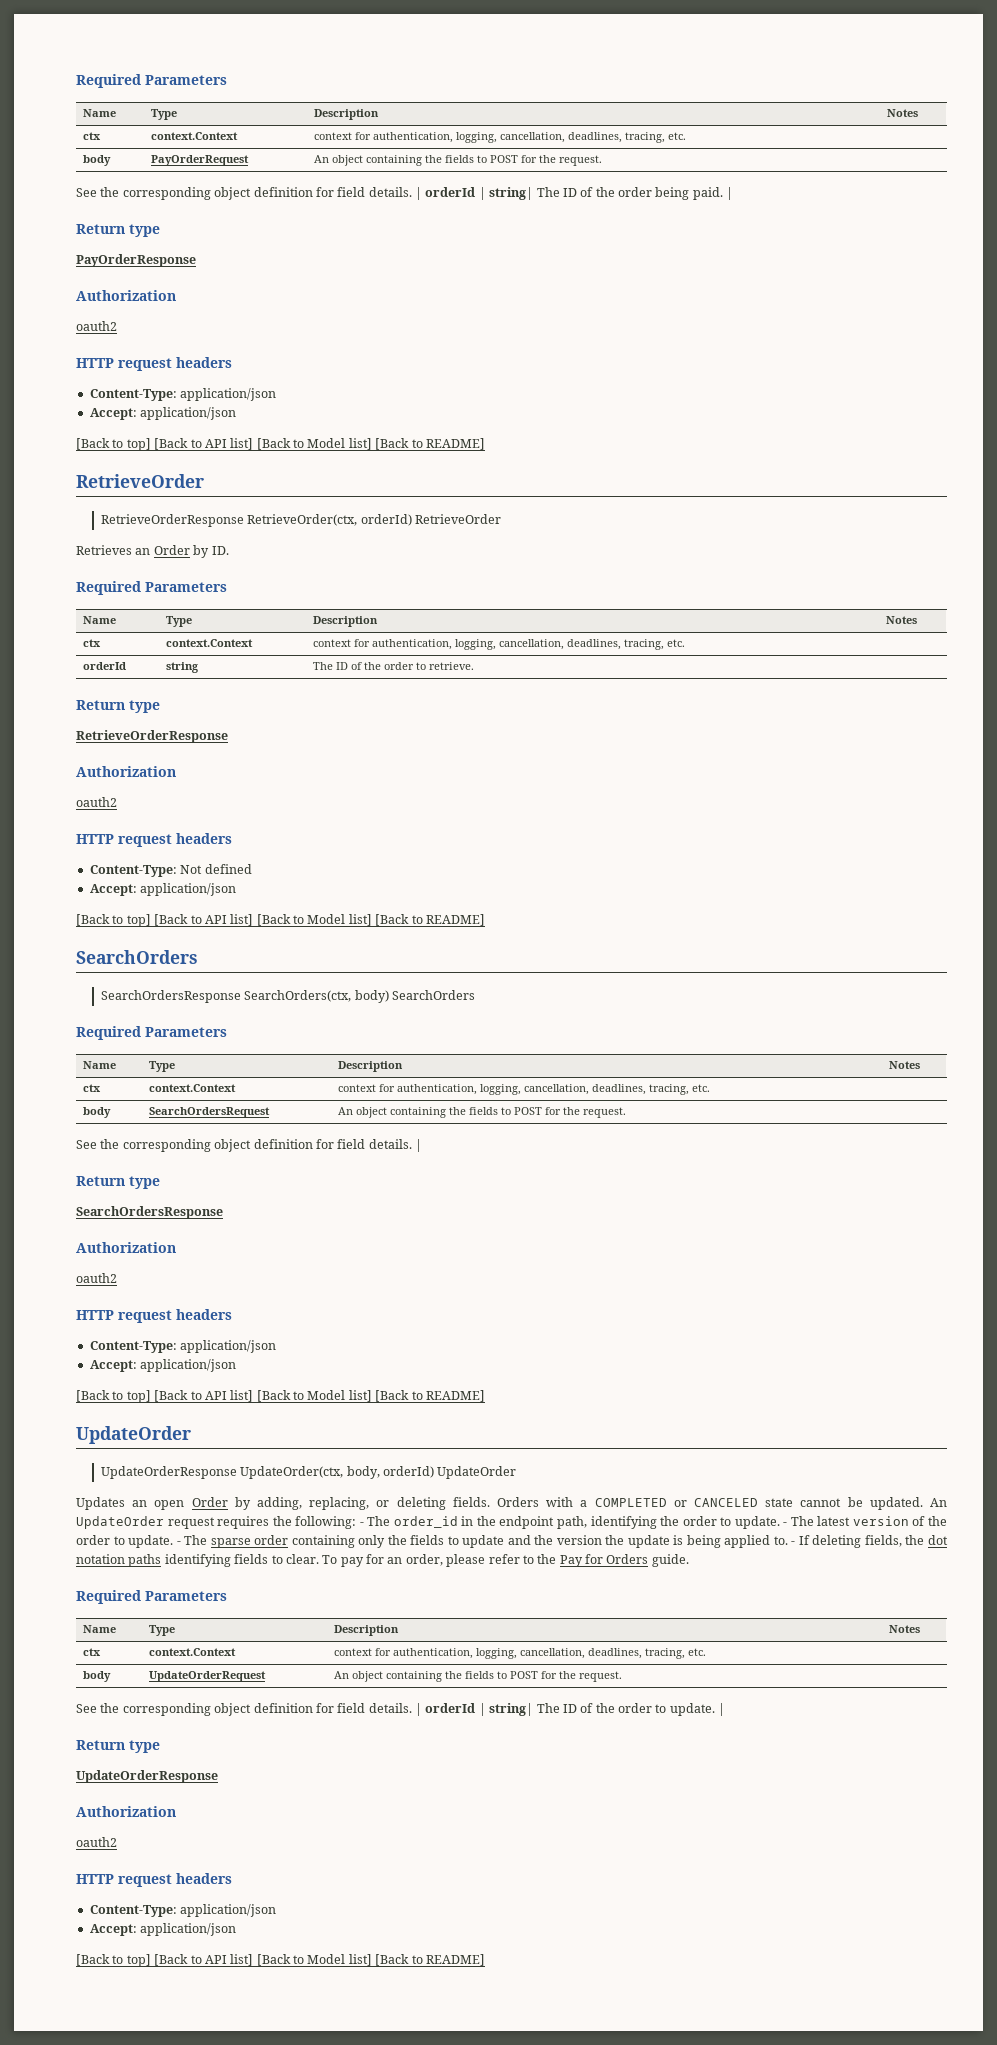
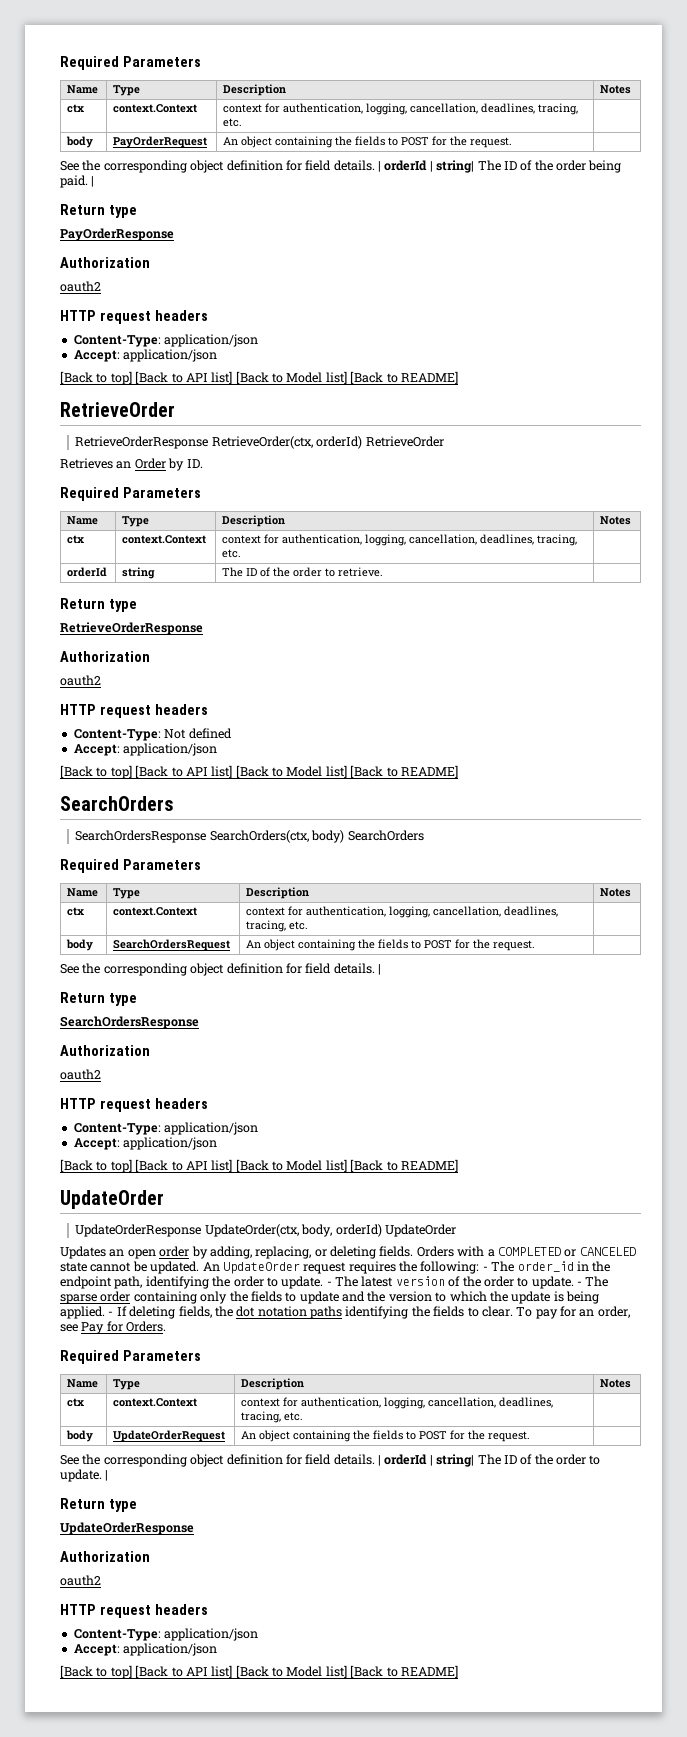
- Updates an open Order by adding, replacing, or deleting fields.
+ Updates an open order by adding, replacing, or deleting fields.
- - The sparse order containing only the fields to update and the version the update is being applied to.
+ - The sparse order containing only the fields to update and the version to which the update is being applied.
- - If deleting fields, the dot notation paths identifying fields to clear.
+ - If deleting fields, the dot notation paths identifying the fields to clear.
- To pay for an order, please refer to the Pay for Orders guide.
+ To pay for an order, see Pay for Orders.

